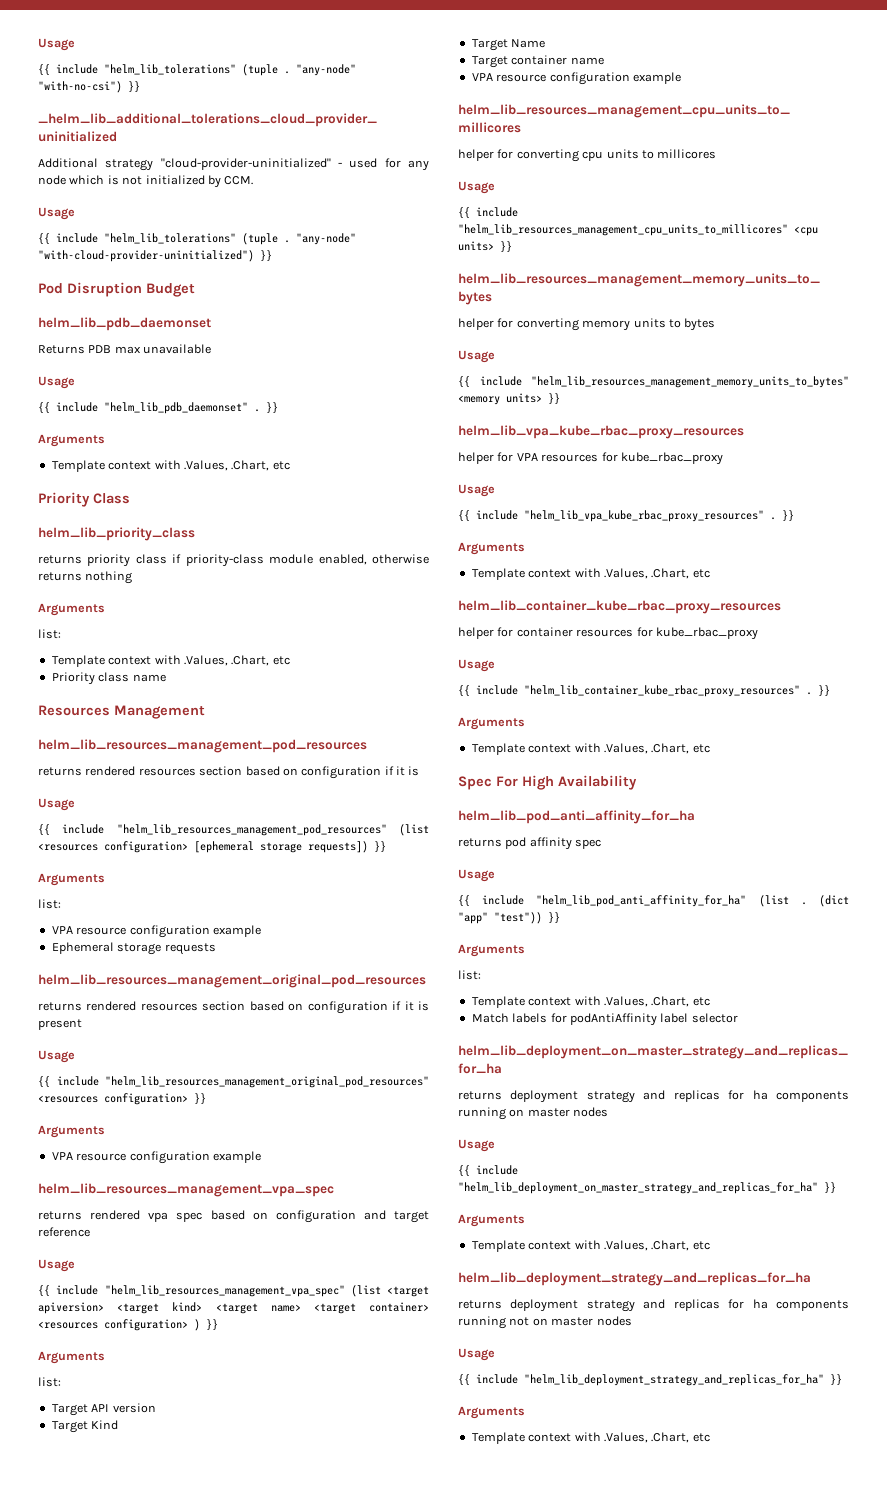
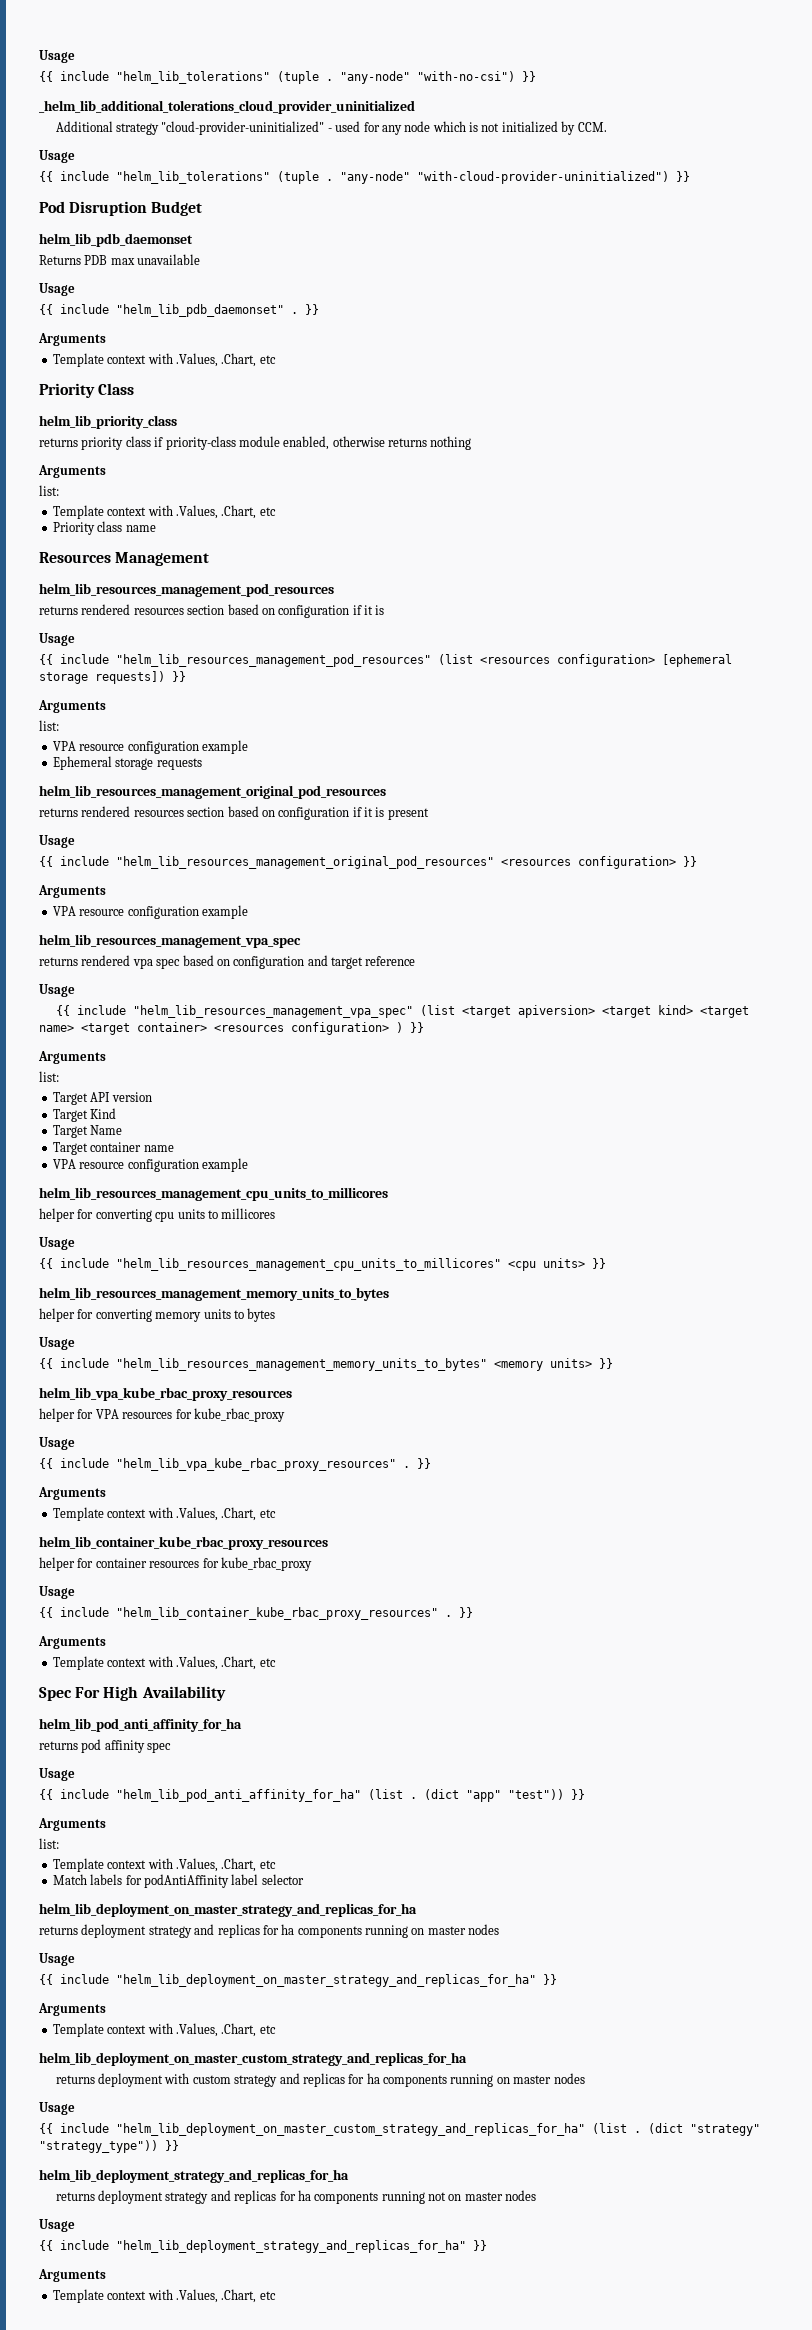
+ helm_lib_deployment_on_master_custom_strategy_and_replicas_for_ha
+ returns deployment with custom strategy and replicas for ha components running on master nodes
+ Usage
+ {{ include "helm_lib_deployment_on_master_custom_strategy_and_replicas_for_ha" (list . (dict "strategy" "strategy_type")) }}

